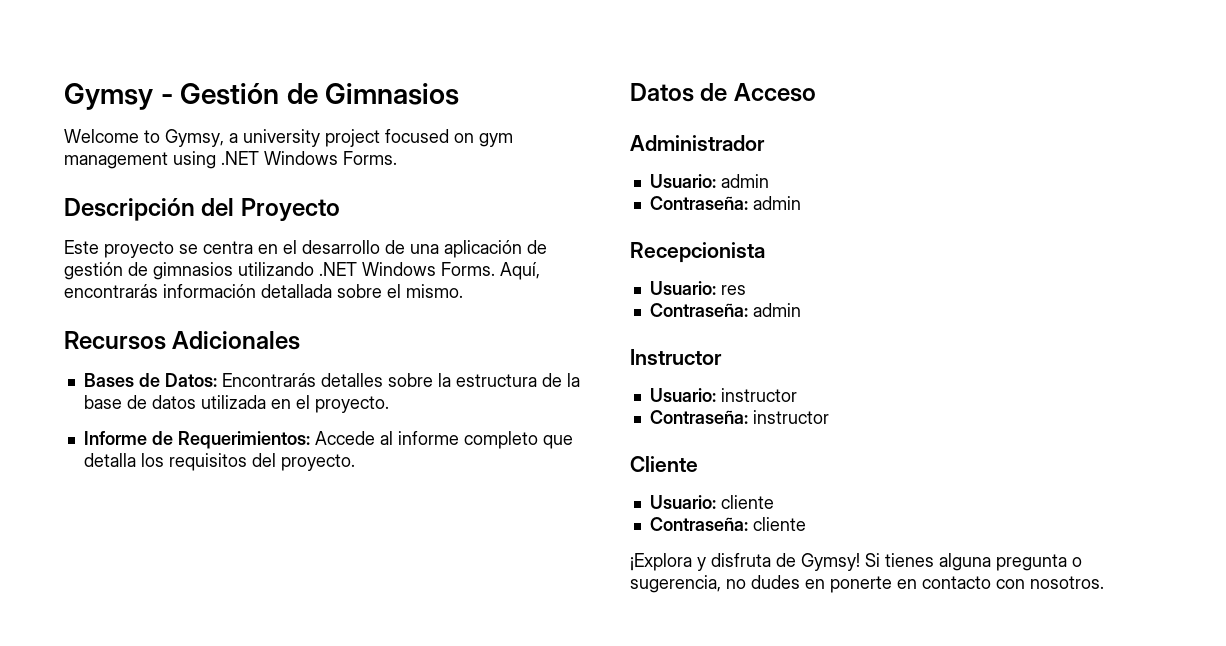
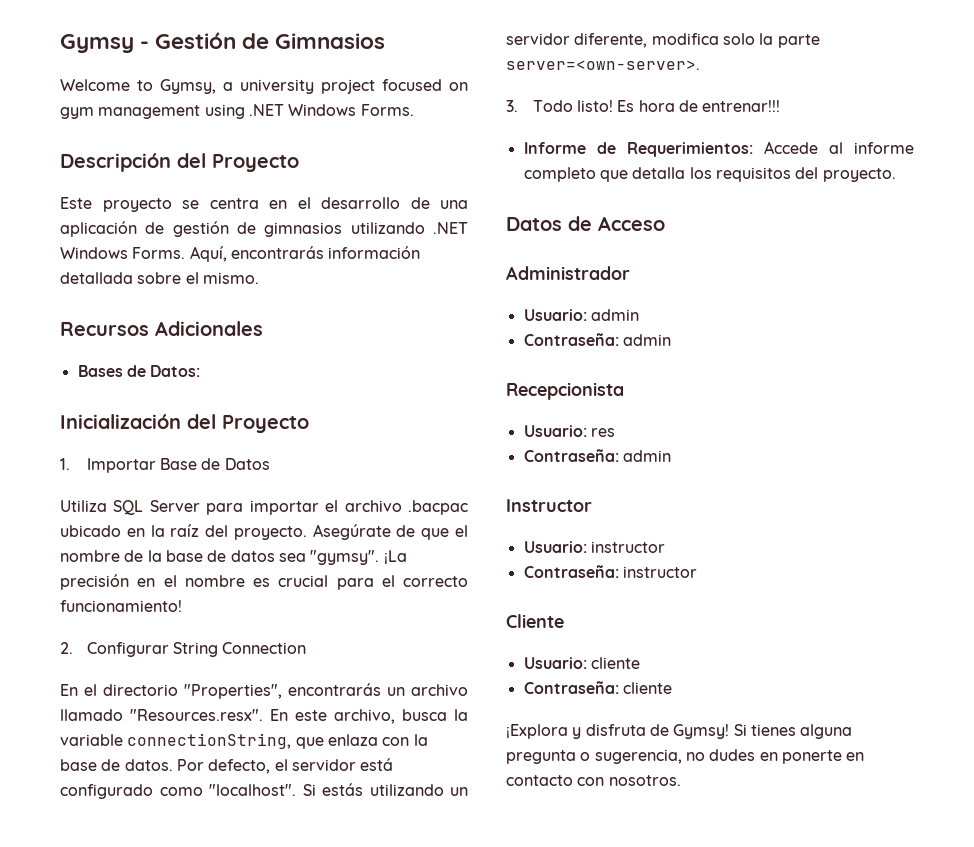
- Bases de Datos: Encontrarás detalles sobre la estructura de la base de datos utilizada en el proyecto.
+ Bases de Datos:
+ Inicialización del Proyecto
+ 1. Importar Base de Datos
+ Utiliza SQL Server para importar el archivo .bacpac ubicado en la raíz del proyecto. Asegúrate de que el nombre de la base de datos sea "gymsy". ¡La precisión en el nombre es crucial para el correcto funcionamiento!
+ 2. Configurar String Connection
+ En el directorio "Properties", encontrarás un archivo llamado "Resources.resx". En este archivo, busca la variable connectionString, que enlaza con la base de datos. Por defecto, el servidor está configurado como "localhost". Si estás utilizando un servidor diferente, modifica solo la parte server=<own-server>.
+ 3. Todo listo! Es hora de entrenar!!!

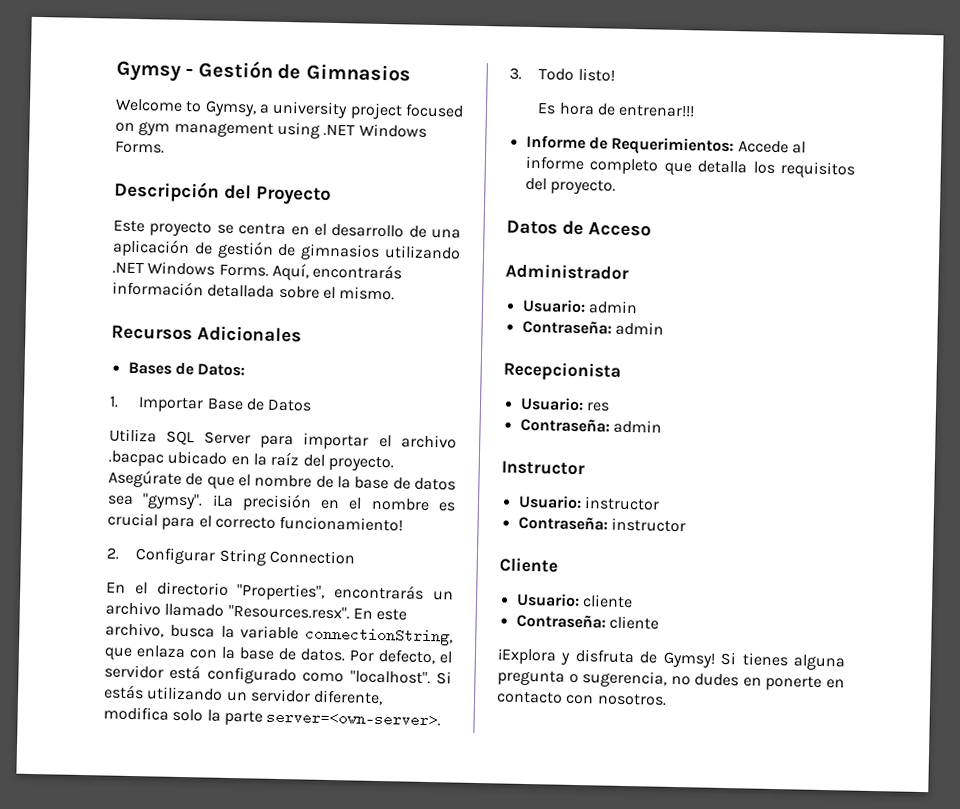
- Inicialización del Proyecto
- 3. Todo listo! Es hora de entrenar!!!
+ 3. Todo listo!
+ Es hora de entrenar!!!

